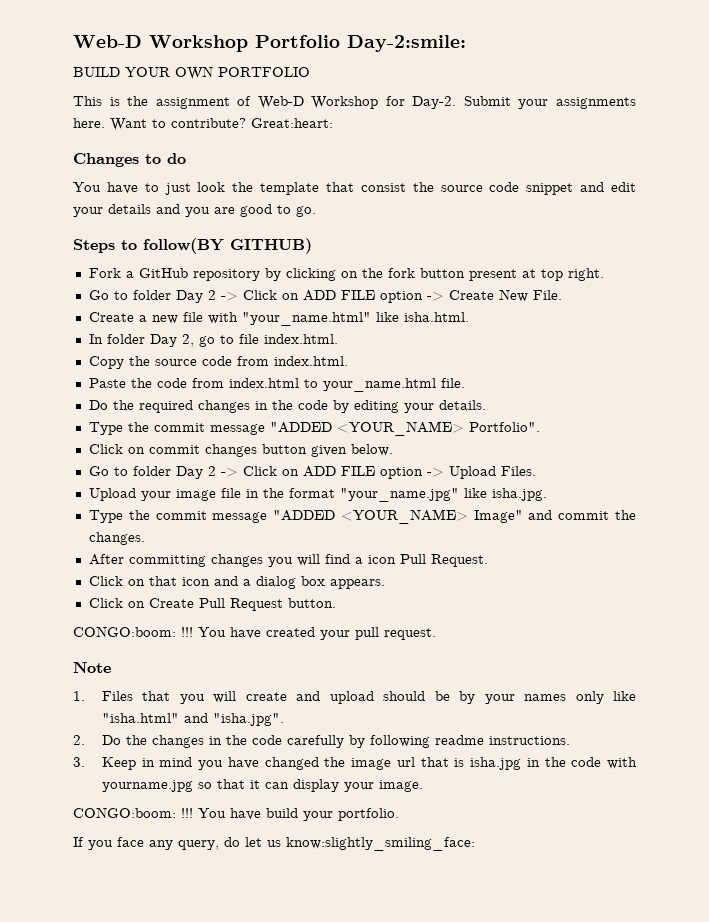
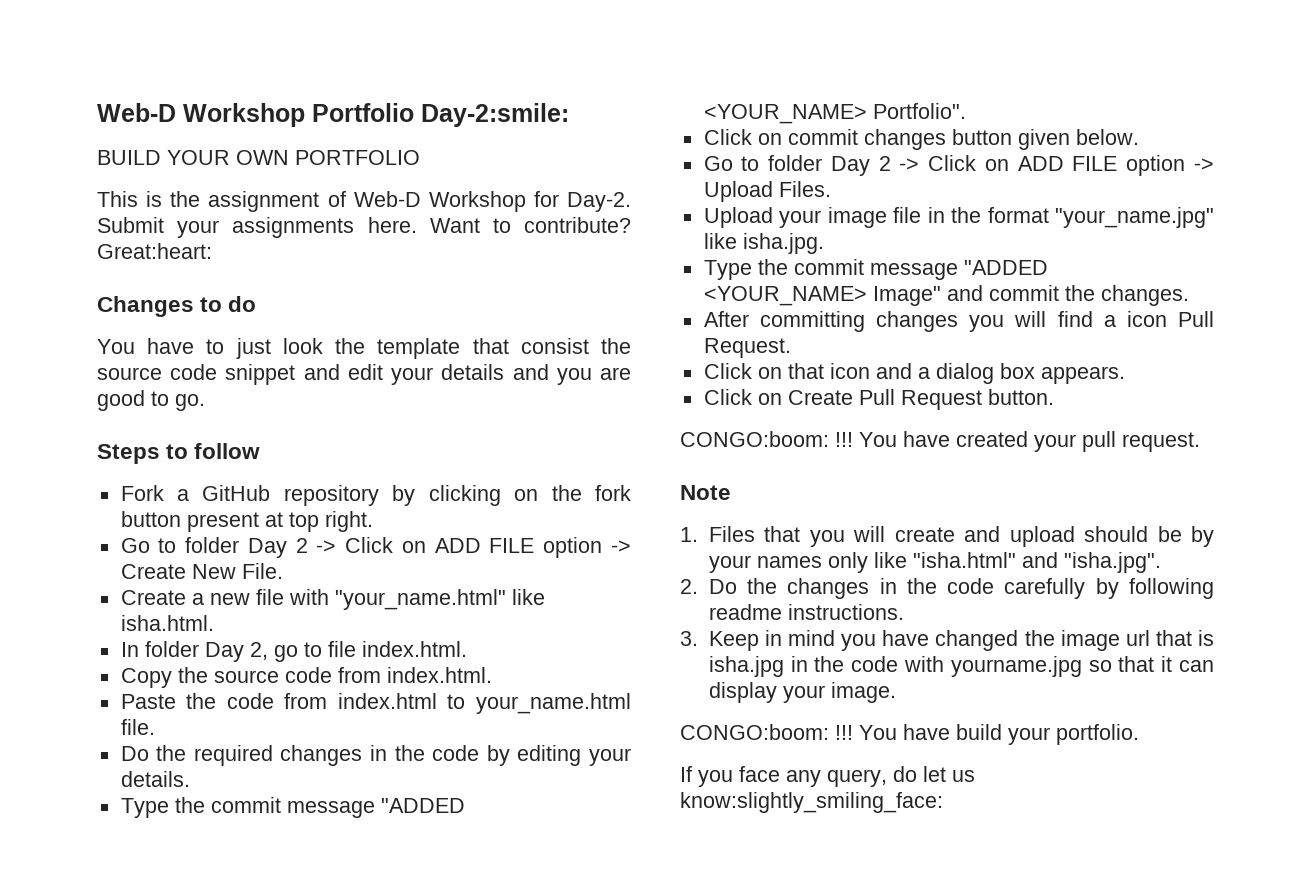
- Steps to follow(BY GITHUB)
+ Steps to follow

